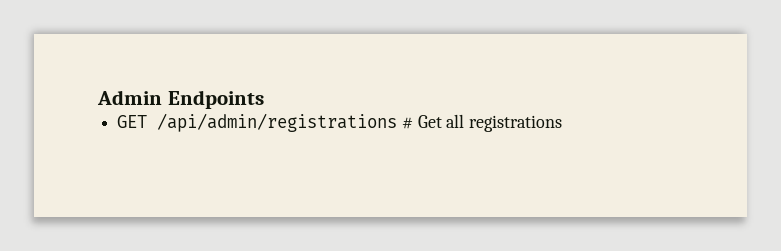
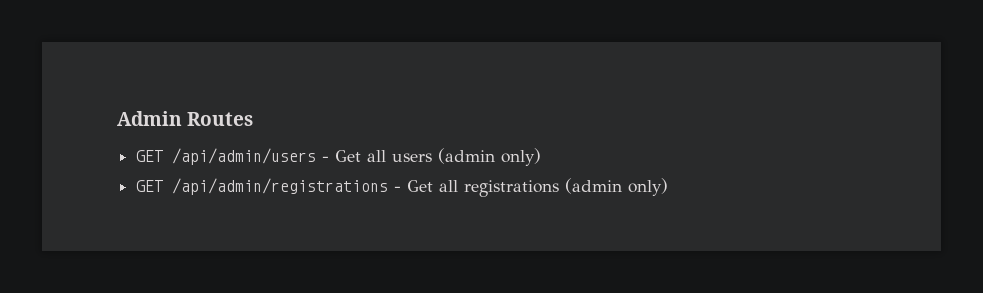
- Admin Endpoints
+ Admin Routes
+ GET /api/admin/users - Get all users (admin only)
- GET /api/admin/registrations # Get all registrations
+ GET /api/admin/registrations - Get all registrations (admin only)

